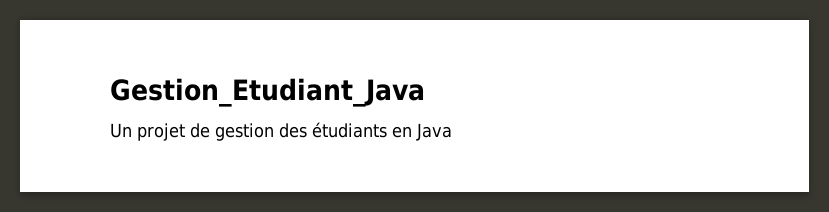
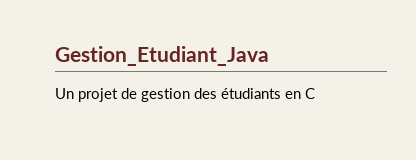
- Un projet de gestion des étudiants en Java
+ Un projet de gestion des étudiants en C

